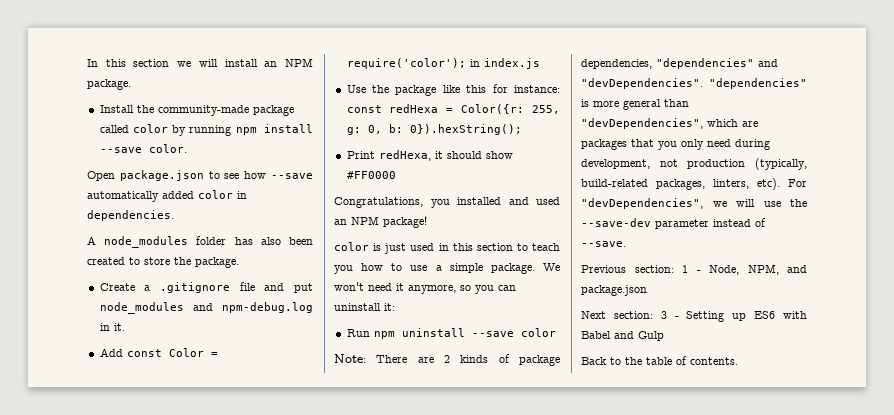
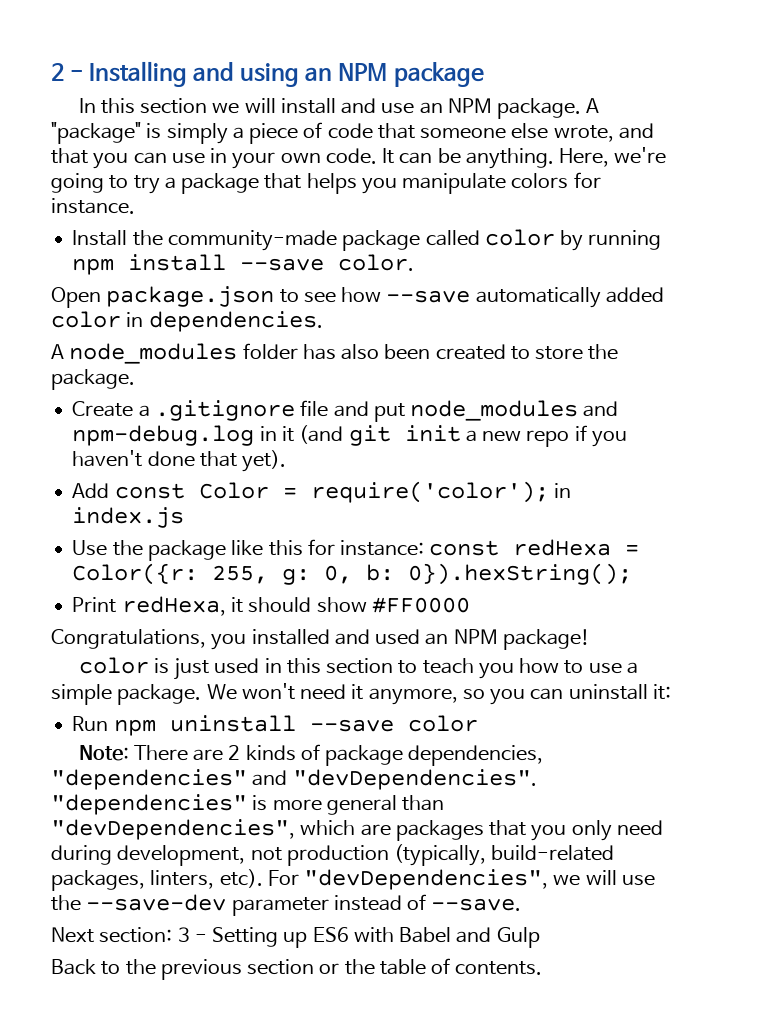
+ 2 - Installing and using an NPM package
- In this section we will install an NPM package.
+ In this section we will install and use an NPM package. A "package" is simply a piece of code that someone else wrote, and that you can use in your own code. It can be anything. Here, we're going to try a package that helps you manipulate colors for instance.
- Create a .gitignore file and put node_modules and npm-debug.log in it.
+ Create a .gitignore file and put node_modules and npm-debug.log in it (and git init a new repo if you haven't done that yet).
- Previous section: 1 - Node, NPM, and package.json
- Back to the table of contents.
+ Back to the previous section or the table of contents.

